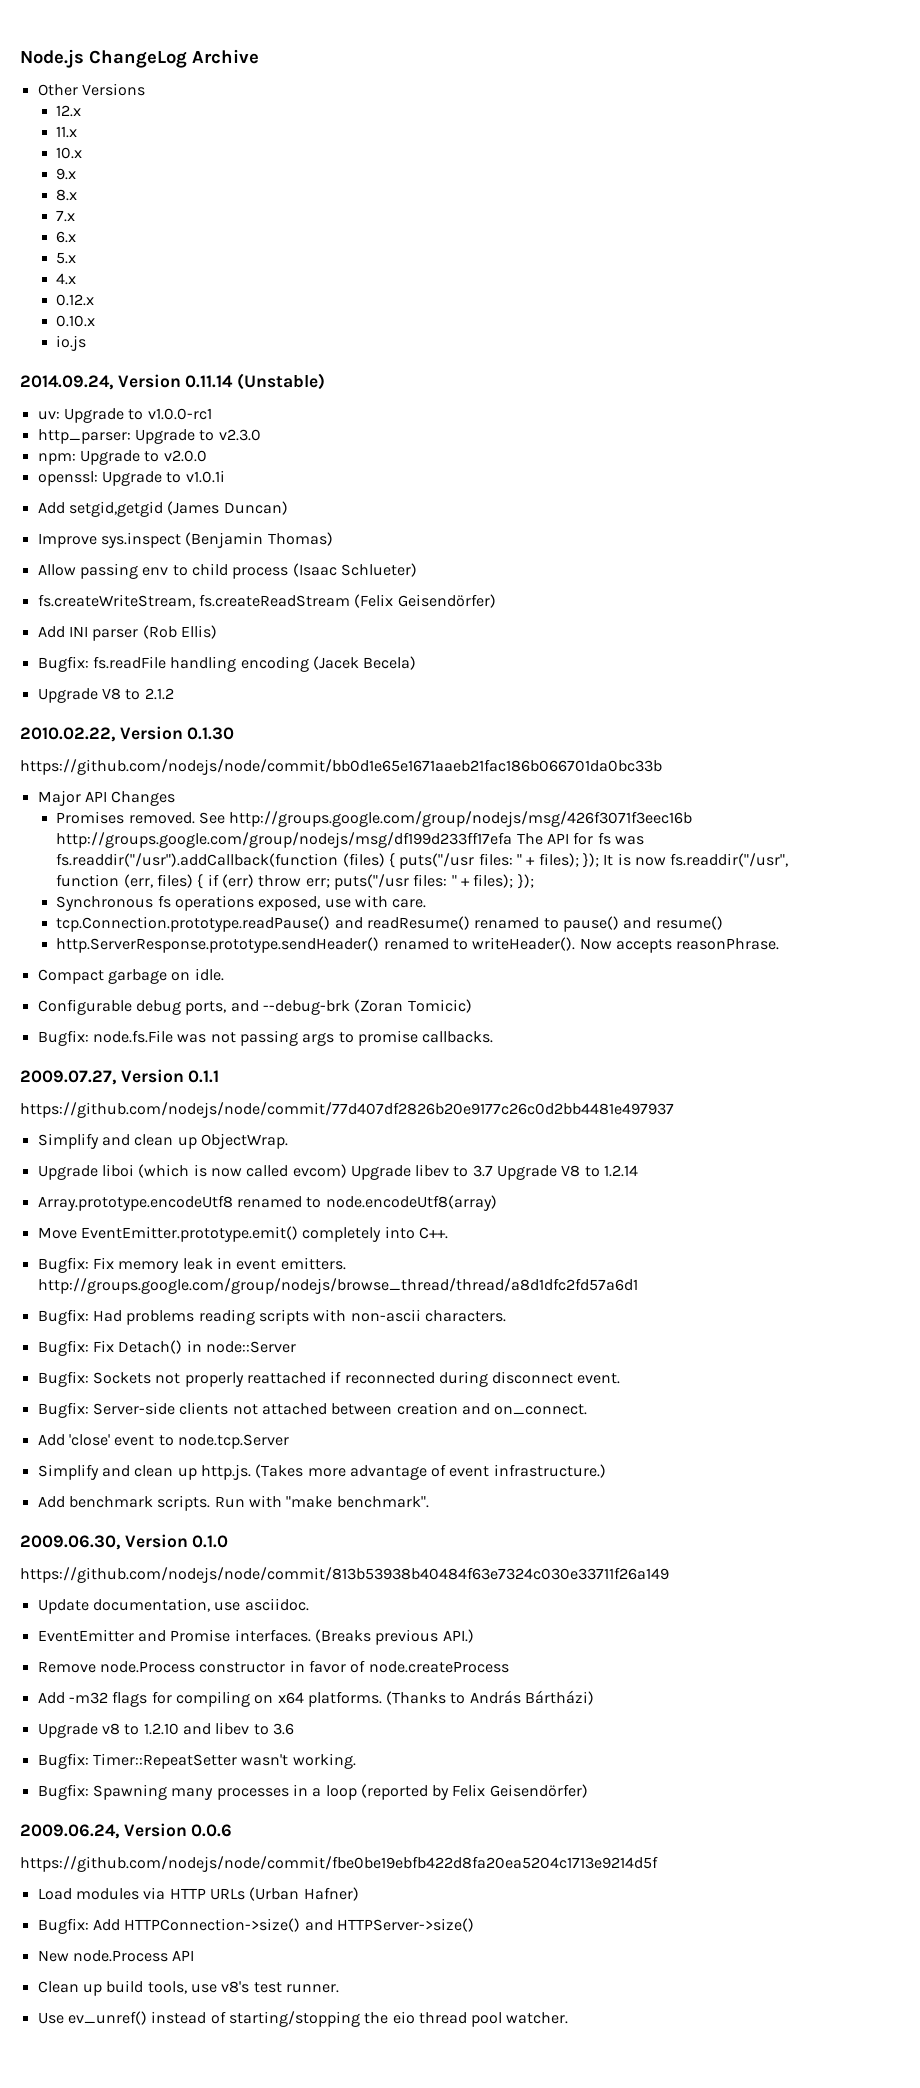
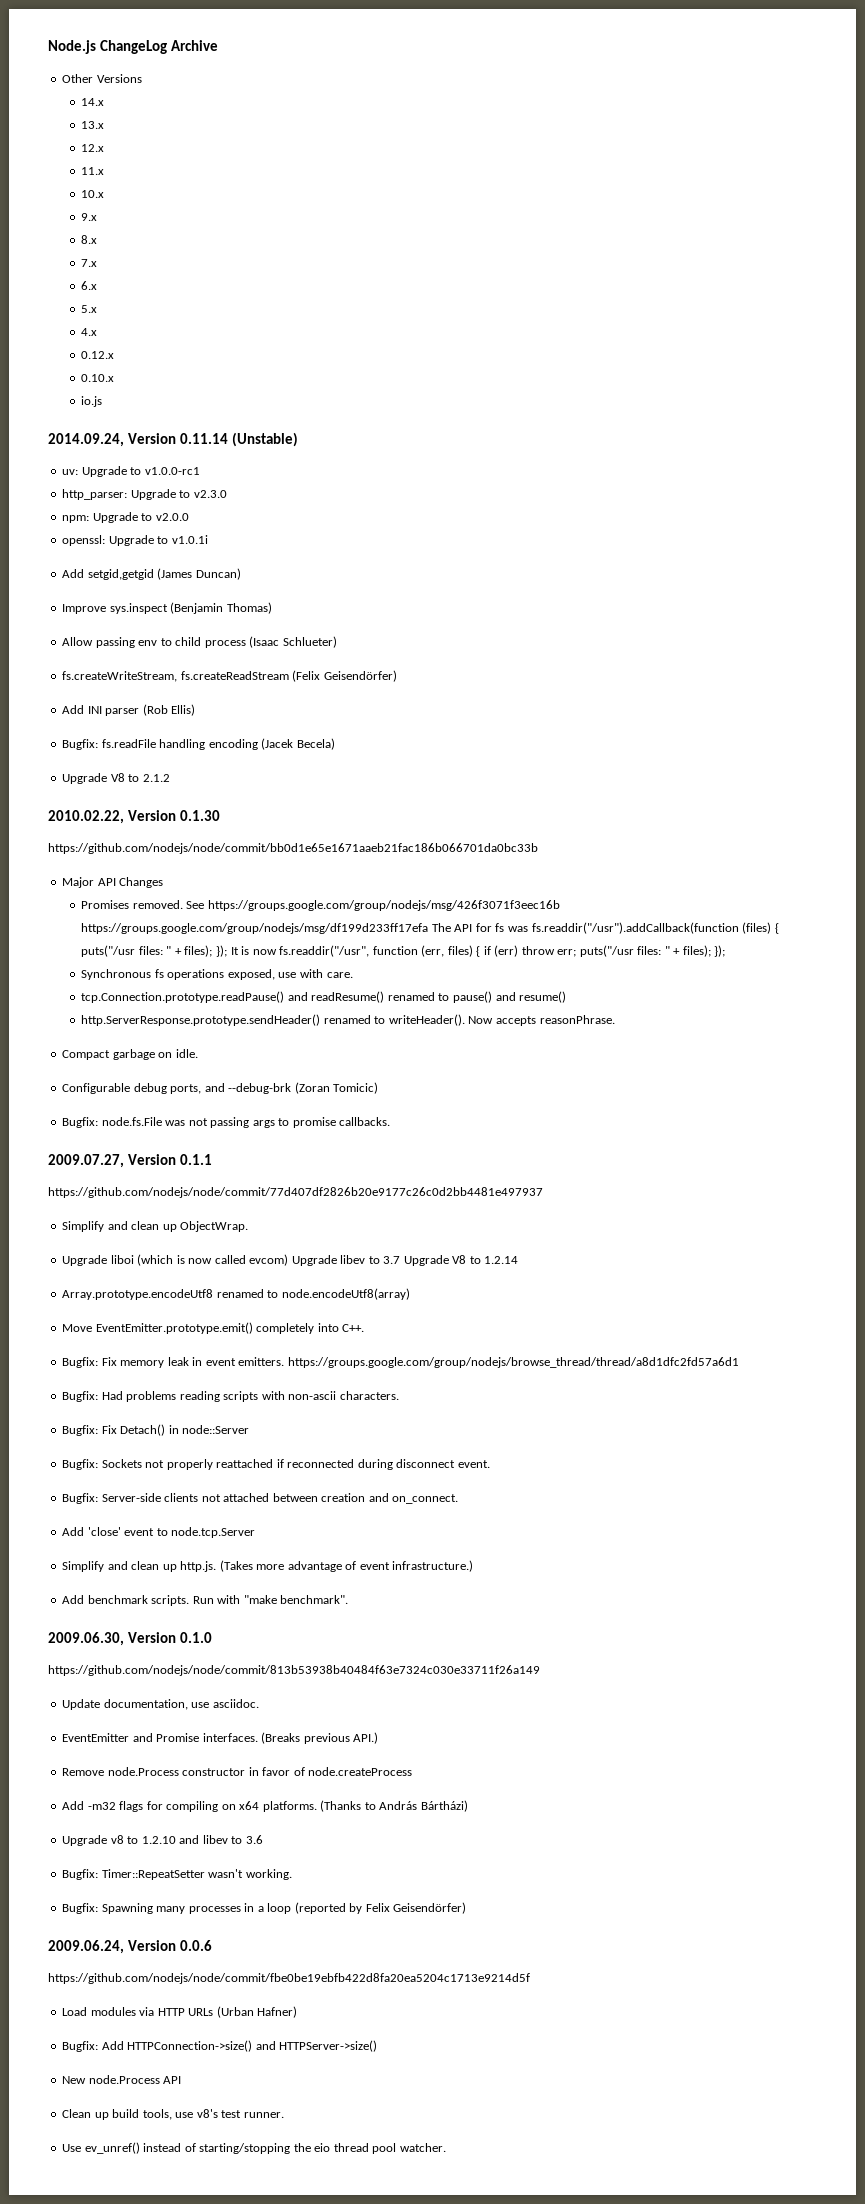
+ 14.x
+ 13.x
- See http://groups.google.com/group/nodejs/msg/426f3071f3eec16b http://groups.google.com/group/nodejs/msg/df199d233ff17efa The API for fs was fs.readdir("/usr").addCallback(function (files) { puts("/usr files: " + files); }); It is now fs.readdir("/usr", function (err, files) { if (err) throw err; puts("/usr files: " + files); });
+ See https://groups.google.com/group/nodejs/msg/426f3071f3eec16b https://groups.google.com/group/nodejs/msg/df199d233ff17efa The API for fs was fs.readdir("/usr").addCallback(function (files) { puts("/usr files: " + files); }); It is now fs.readdir("/usr", function (err, files) { if (err) throw err; puts("/usr files: " + files); });
- Bugfix: Fix memory leak in event emitters. http://groups.google.com/group/nodejs/browse_thread/thread/a8d1dfc2fd57a6d1
+ Bugfix: Fix memory leak in event emitters. https://groups.google.com/group/nodejs/browse_thread/thread/a8d1dfc2fd57a6d1

